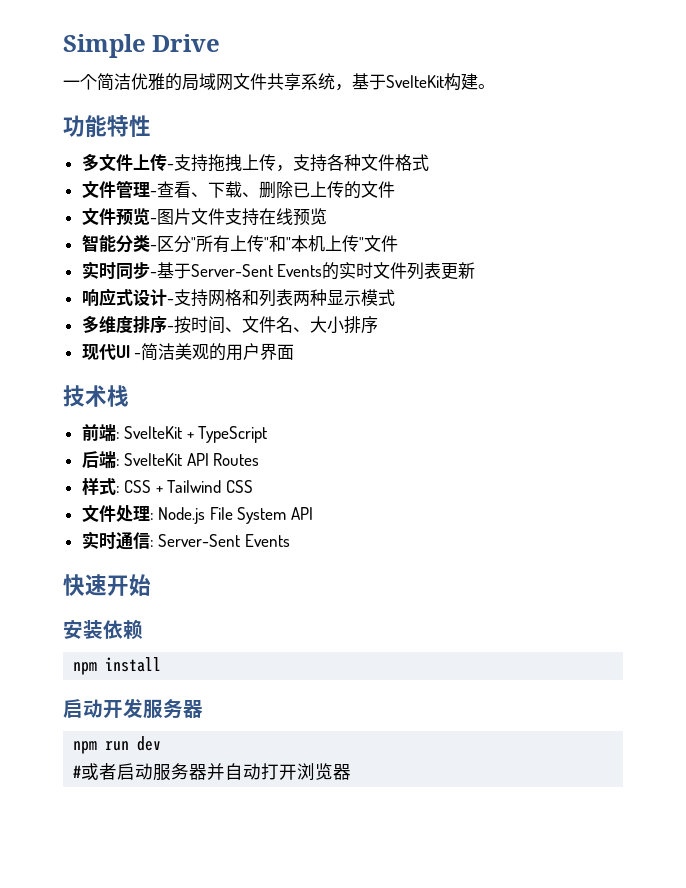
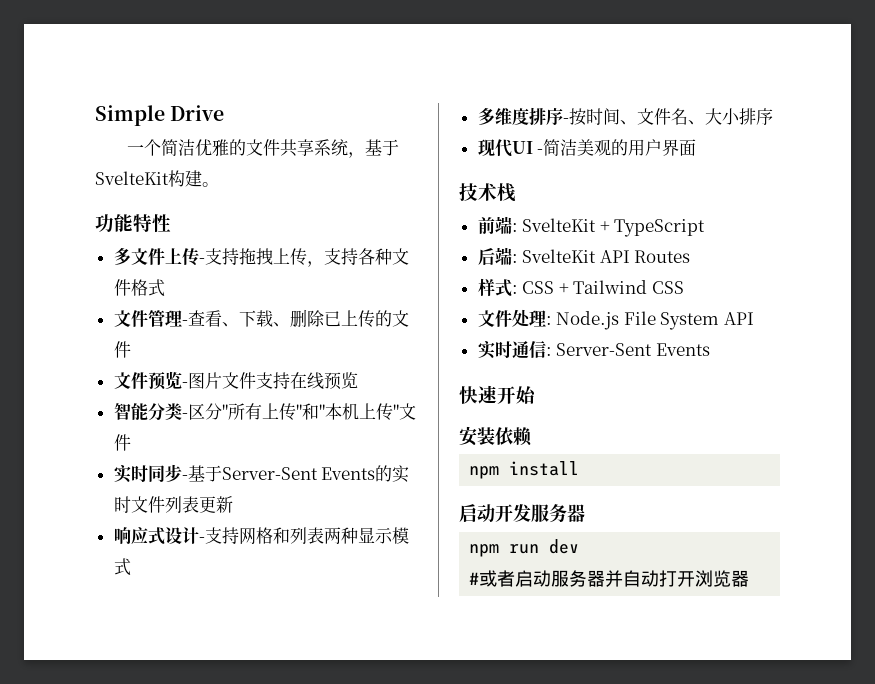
- 一个简洁优雅的局域网文件共享系统，基于SvelteKit构建。
+ 一个简洁优雅的文件共享系统，基于SvelteKit构建。

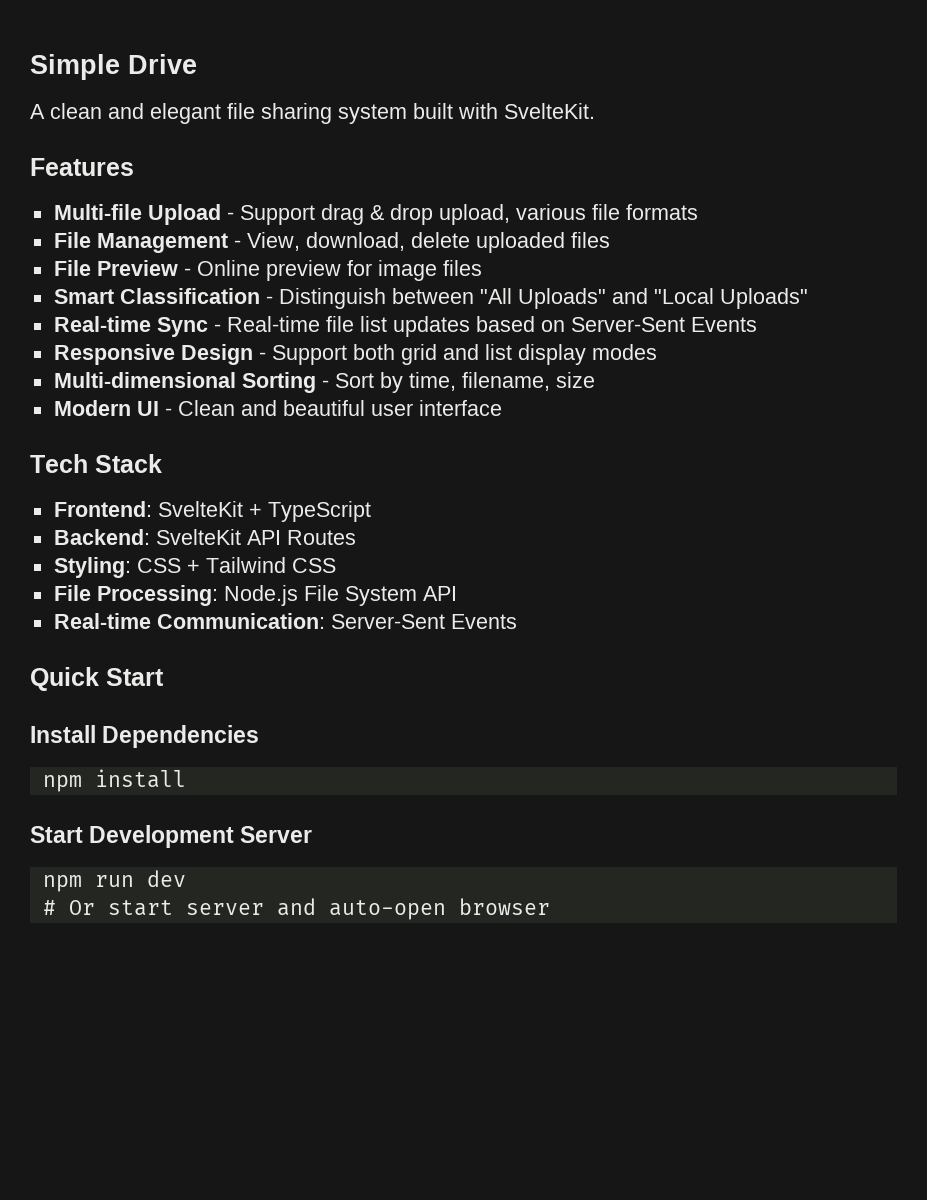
- 一个简洁优雅的文件共享系统，基于SvelteKit构建。
- 功能特性
- 多文件上传-支持拖拽上传，支持各种文件格式
- 文件管理-查看、下载、删除已上传的文件
- 文件预览-图片文件支持在线预览
- 智能分类-区分"所有上传"和"本机上传"文件
- 实时同步-基于Server-Sent Events的实时文件列表更新
- 响应式设计-支持网格和列表两种显示模式
- 多维度排序-按时间、文件名、大小排序
- 现代UI -简洁美观的用户界面
- 技术栈
- 前端: SvelteKit + TypeScript
+ A clean and elegant file sharing system built with SvelteKit.
+ Features
+ Multi-file Upload - Support drag & drop upload, various file formats
+ File Management - View, download, delete uploaded files
+ File Preview - Online preview for image files
+ Smart Classification - Distinguish between "All Uploads" and "Local Uploads"
+ Real-time Sync - Real-time file list updates based on Server-Sent Events
+ Responsive Design - Support both grid and list display modes
+ Multi-dimensional Sorting - Sort by time, filename, size
+ Modern UI - Clean and beautiful user interface
+ Tech Stack
+ Frontend: SvelteKit + TypeScript
- 后端: SvelteKit API Routes
+ Backend: SvelteKit API Routes
- 样式: CSS + Tailwind CSS
+ Styling: CSS + Tailwind CSS
- 文件处理: Node.js File System API
+ File Processing: Node.js File System API
- 实时通信: Server-Sent Events
- 快速开始
- 安装依赖
+ Real-time Communication: Server-Sent Events
+ Quick Start
+ Install Dependencies
- 启动开发服务器
+ Start Development Server
- #或者启动服务器并自动打开浏览器
+ # Or start server and auto-open browser

